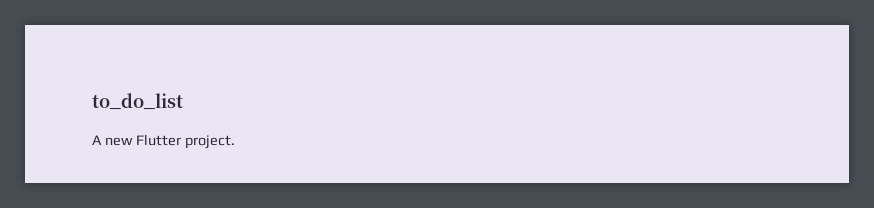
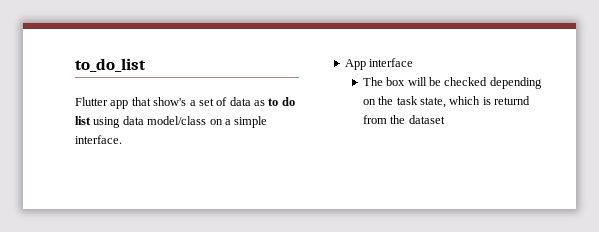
- A new Flutter project.
+ Flutter app that show's a set of data as to do list using data model/class on a simple interface.
+ App interface
+ The box will be checked depending on the task state, which is returnd from the dataset

